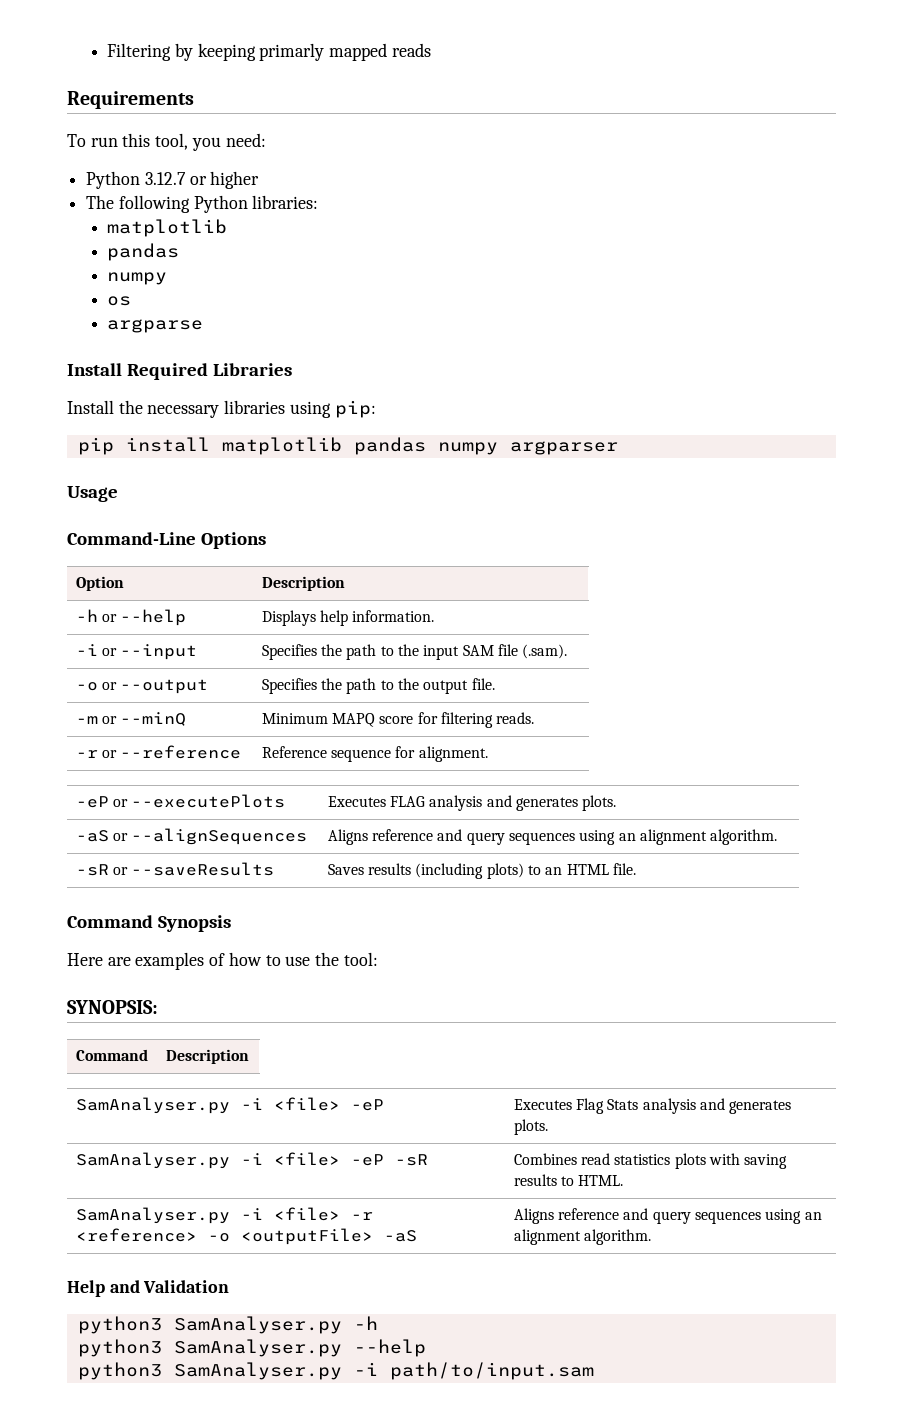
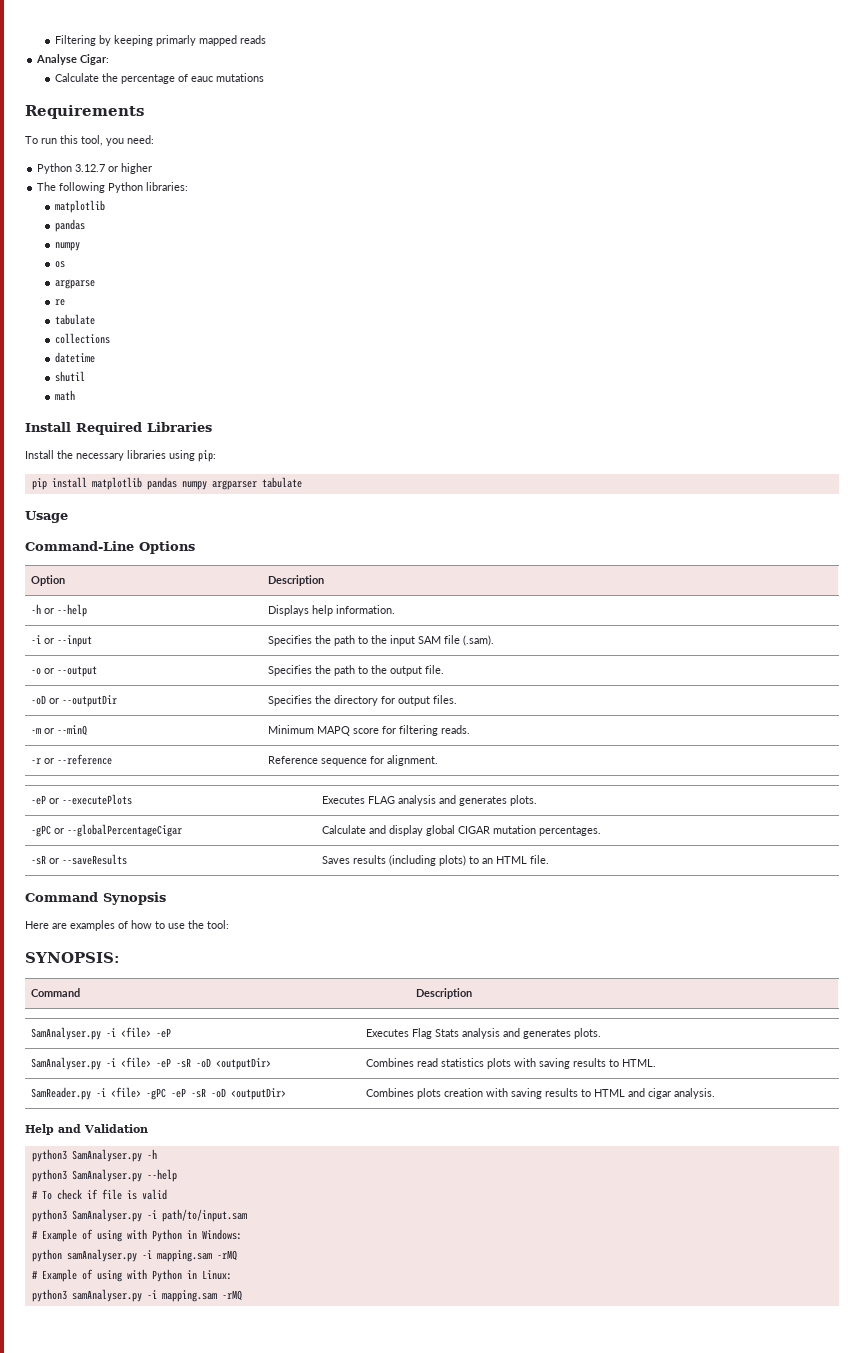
+ Analyse Cigar:
+ Calculate the percentage of eauc mutations
+ re
+ tabulate
+ collections
+ datetime
+ shutil
+ math
- pip install matplotlib pandas numpy argparser
+ pip install matplotlib pandas numpy argparser tabulate
+ -oD or --outputDir | Specifies the directory for output files.
- -aS or --alignSequences | Aligns reference and query sequences using an alignment algorithm.
+ -gPC or --globalPercentageCigar | Calculate and display global CIGAR mutation percentages.
- SamAnalyser.py -i <file> -eP -sR | Combines read statistics plots with saving results to HTML.
+ SamAnalyser.py -i <file> -eP -sR -oD <outputDir> | Combines read statistics plots with saving results to HTML.
- SamAnalyser.py -i <file> -r <reference> -o <outputFile> -aS | Aligns reference and query sequences using an alignment algorithm.
+ SamReader.py -i <file> -gPC -eP -sR -oD <outputDir> | Combines plots creation with saving results to HTML and cigar analysis.
+ # To check if file is valid
  python3 SamAnalyser.py -i path/to/input.sam
+ # Example of using with Python in Windows:
+ python samAnalyser.py -i mapping.sam -rMQ
+ # Example of using with Python in Linux:
+ python3 samAnalyser.py -i mapping.sam -rMQ

